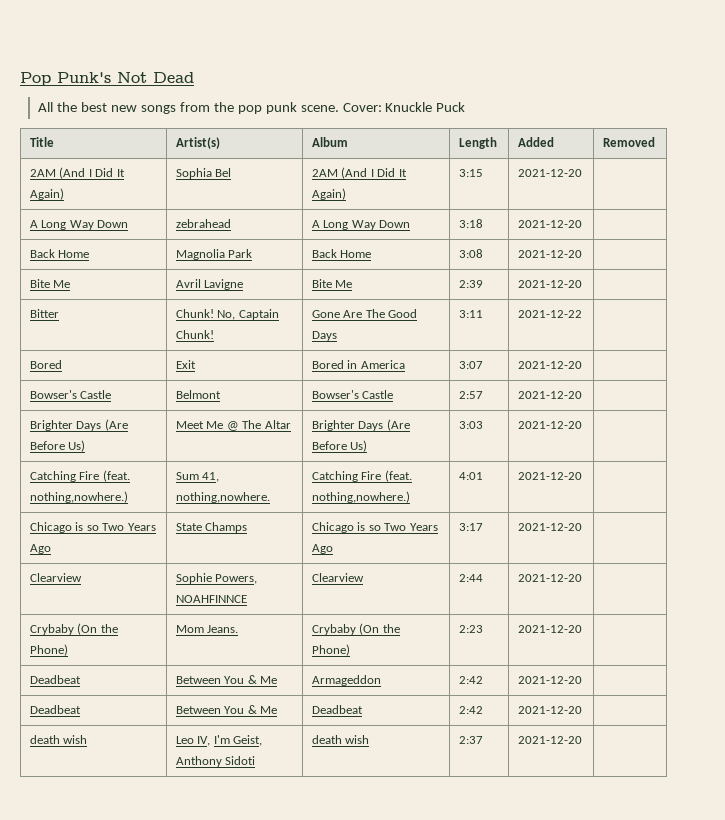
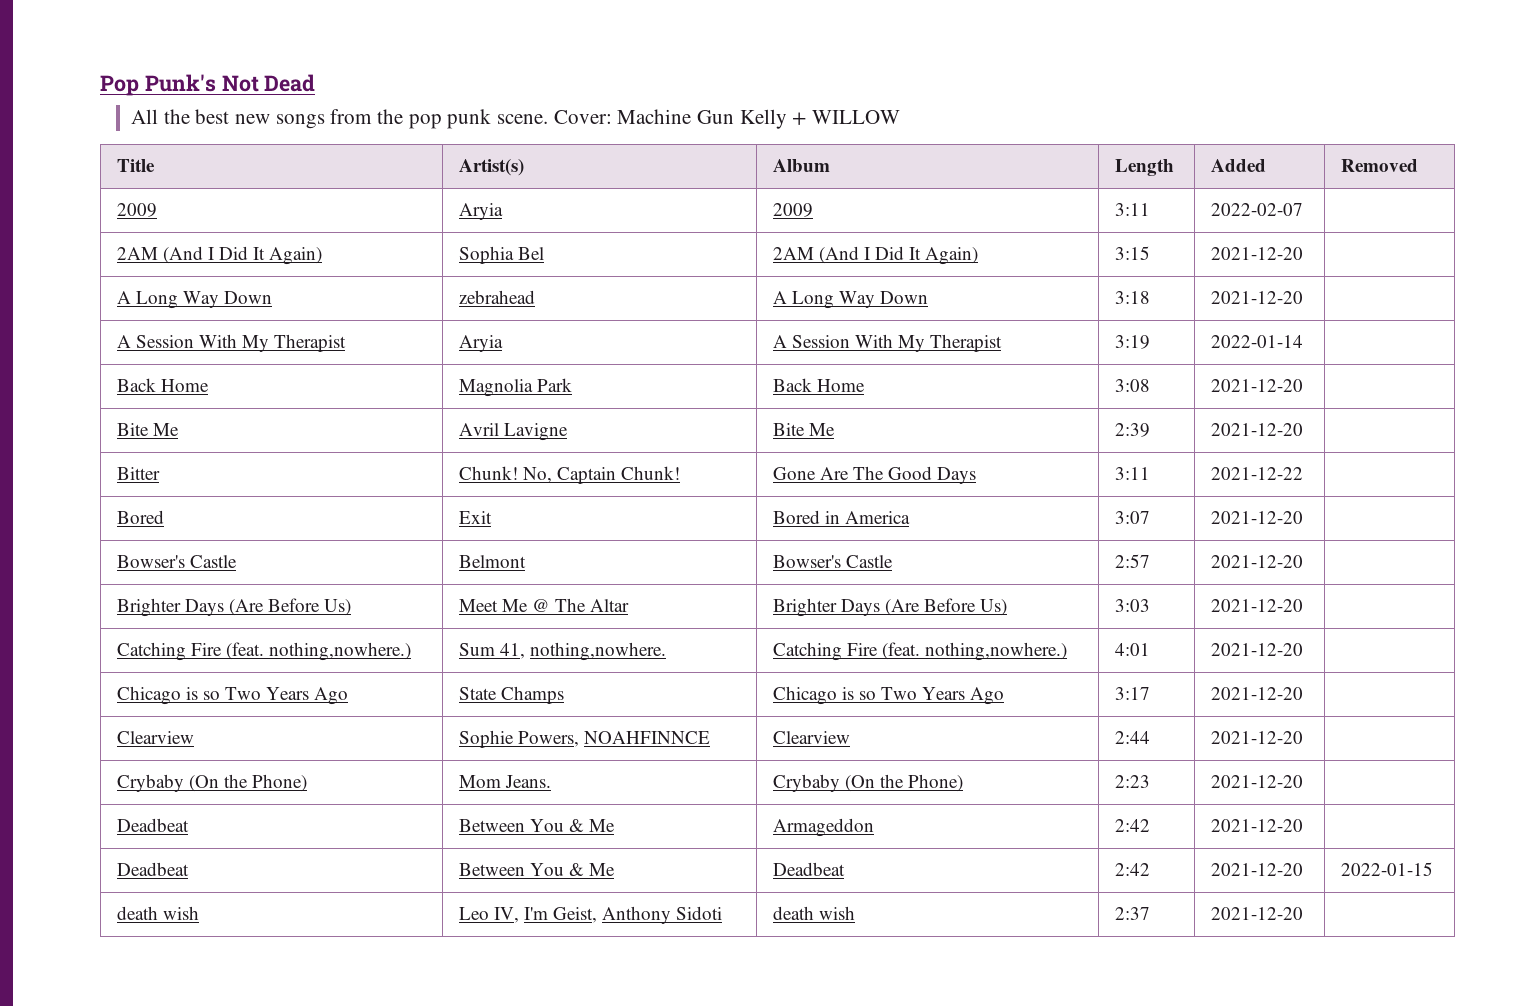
- Cover: Knuckle Puck
+ Cover: Machine Gun Kelly + WILLOW
+ 2009 | Aryia | 2009 | 3:11 | 2022-02-07 |
+ A Session With My Therapist | Aryia | A Session With My Therapist | 3:19 | 2022-01-14 |
- Deadbeat | Between You & Me | Deadbeat | 2:42 | 2021-12-20 |
+ Deadbeat | Between You & Me | Deadbeat | 2:42 | 2021-12-20 | 2022-01-15

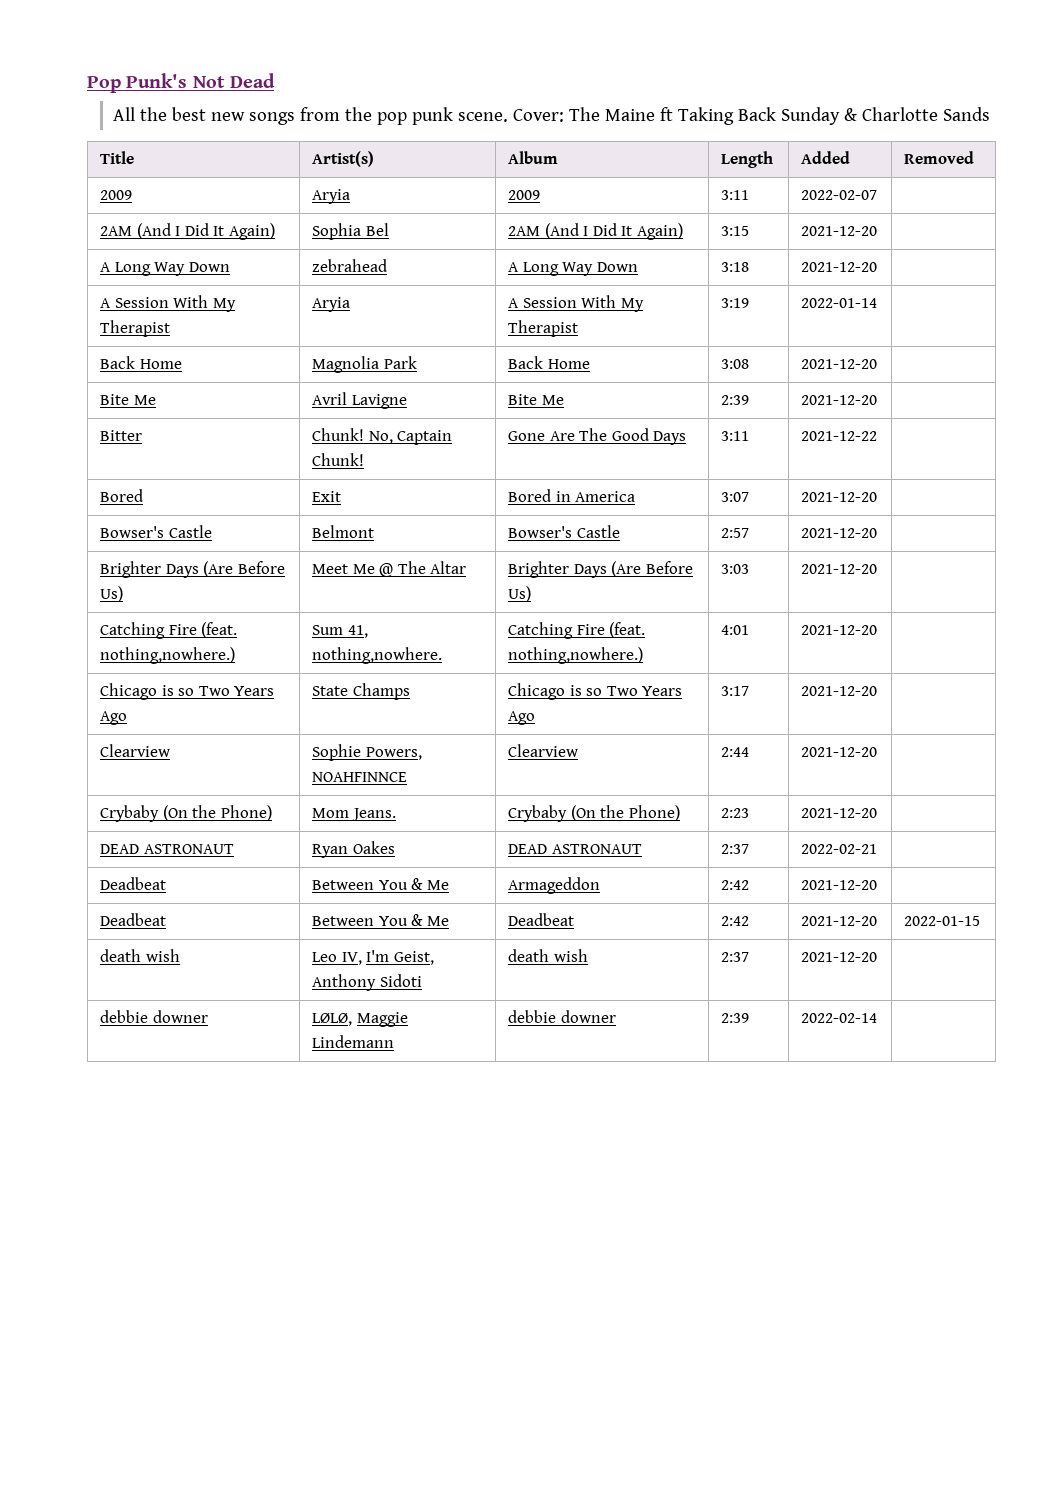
- Cover: Machine Gun Kelly + WILLOW
+ Cover: The Maine ft Taking Back Sunday & Charlotte Sands
+ DEAD ASTRONAUT | Ryan Oakes | DEAD ASTRONAUT | 2:37 | 2022-02-21 |
+ debbie downer | LØLØ, Maggie Lindemann | debbie downer | 2:39 | 2022-02-14 |

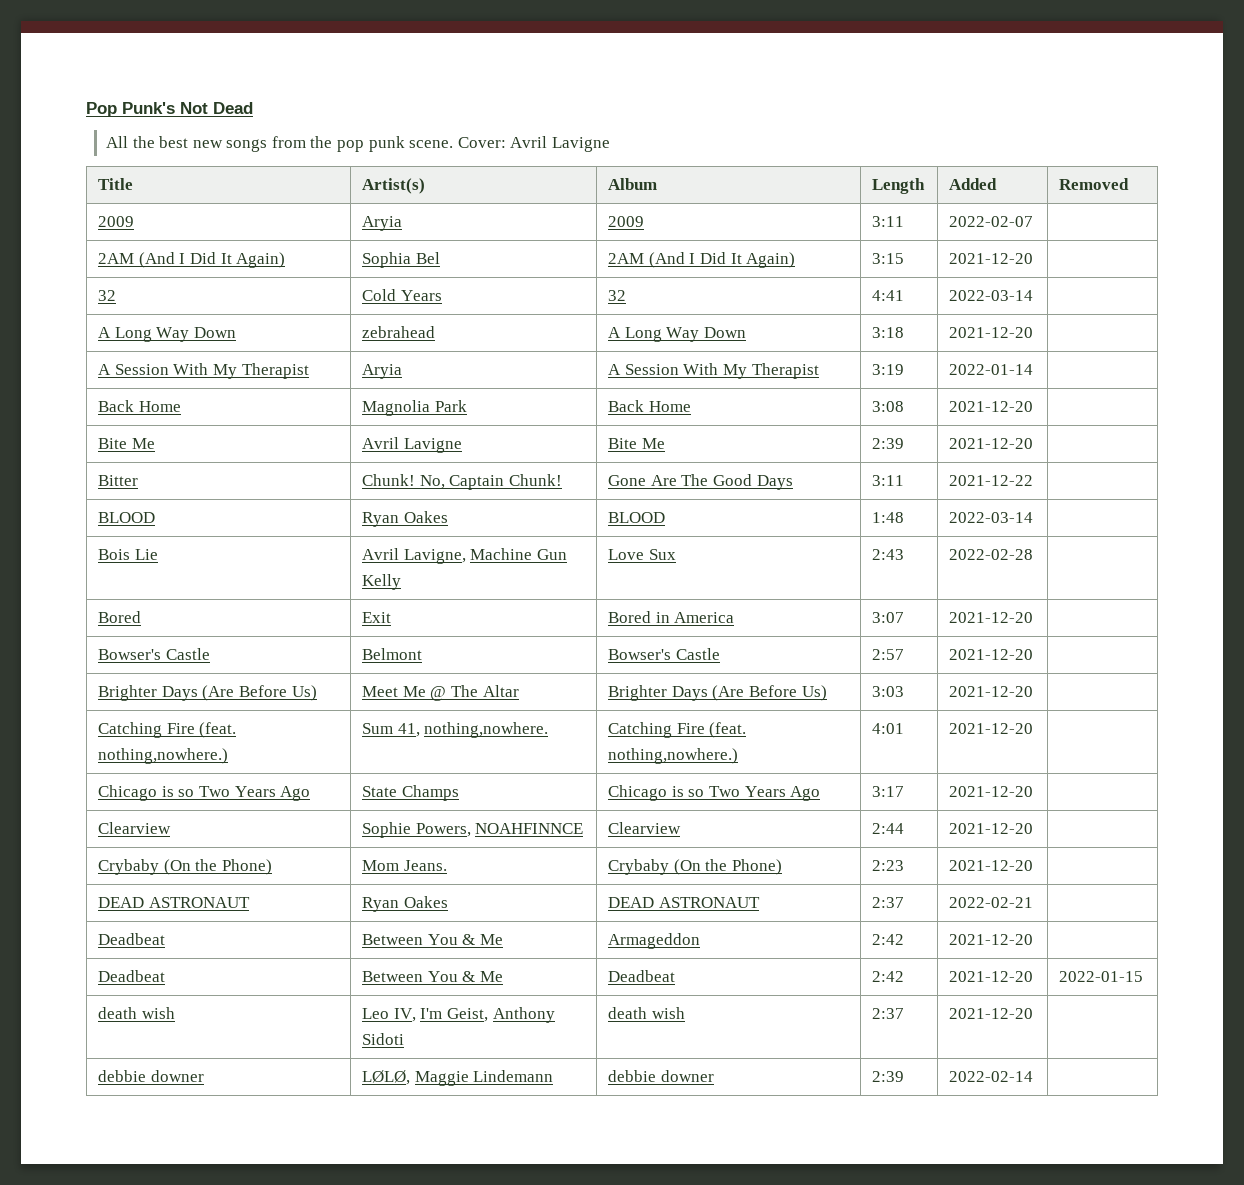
- Cover: The Maine ft Taking Back Sunday & Charlotte Sands
+ Cover: Avril Lavigne
+ 32 | Cold Years | 32 | 4:41 | 2022-03-14 |
+ BLOOD | Ryan Oakes | BLOOD | 1:48 | 2022-03-14 |
+ Bois Lie | Avril Lavigne, Machine Gun Kelly | Love Sux | 2:43 | 2022-02-28 |

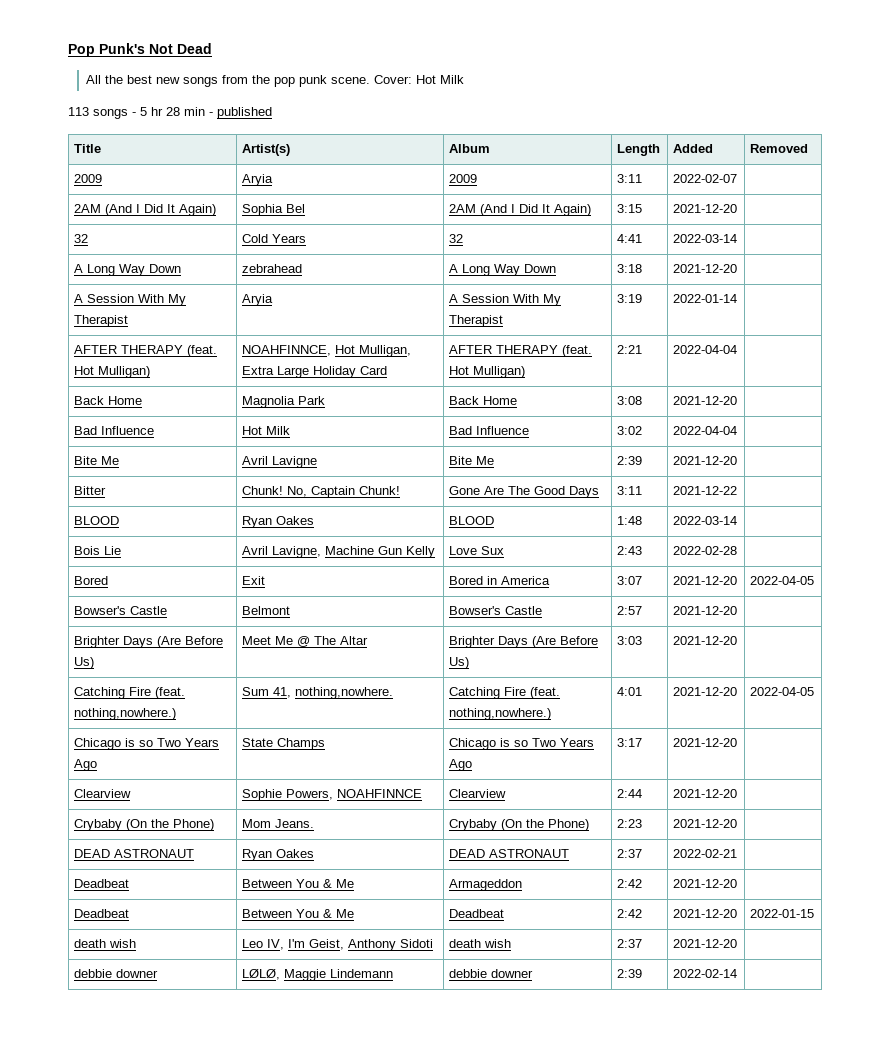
- Cover: Avril Lavigne
+ Cover: Hot Milk
+ 113 songs - 5 hr 28 min - published
+ AFTER THERAPY (feat. Hot Mulligan) | NOAHFINNCE, Hot Mulligan, Extra Large Holiday Card | AFTER THERAPY (feat. Hot Mulligan) | 2:21 | 2022-04-04 |
+ Bad Influence | Hot Milk | Bad Influence | 3:02 | 2022-04-04 |
- Bored | Exit | Bored in America | 3:07 | 2021-12-20 |
+ Bored | Exit | Bored in America | 3:07 | 2021-12-20 | 2022-04-05
- Catching Fire (feat. nothing,nowhere.) | Sum 41, nothing,nowhere. | Catching Fire (feat. nothing,nowhere.) | 4:01 | 2021-12-20 |
+ Catching Fire (feat. nothing,nowhere.) | Sum 41, nothing,nowhere. | Catching Fire (feat. nothing,nowhere.) | 4:01 | 2021-12-20 | 2022-04-05

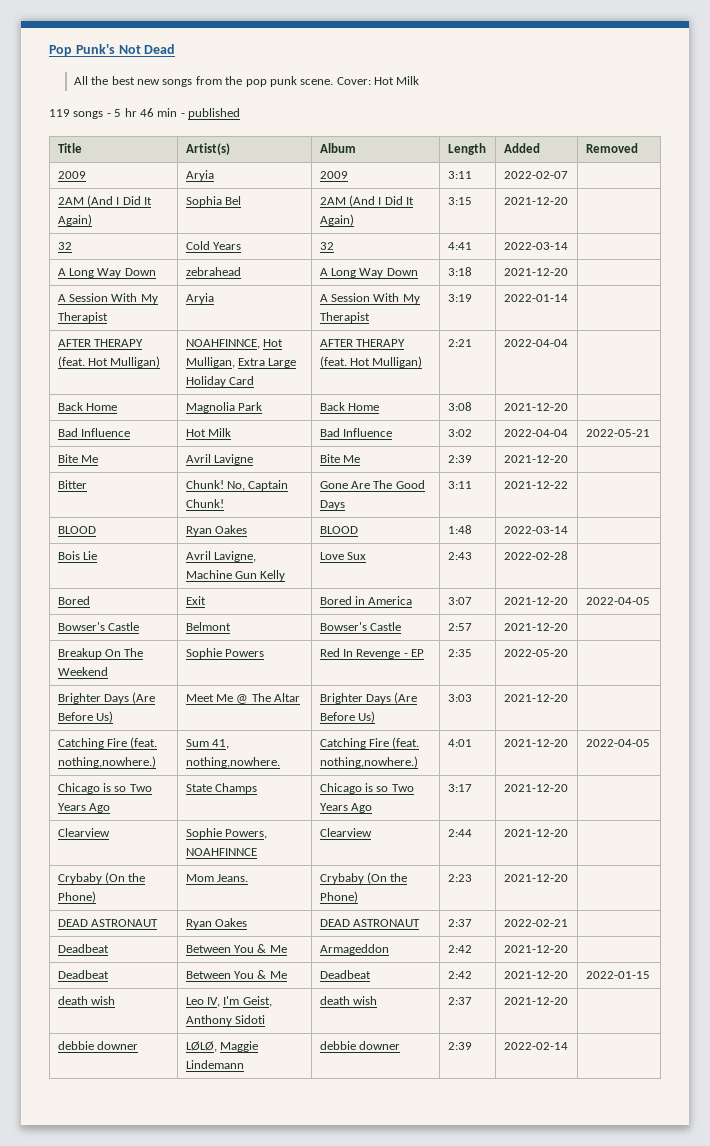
- 113 songs - 5 hr 28 min - published
+ 119 songs - 5 hr 46 min - published
- Bad Influence | Hot Milk | Bad Influence | 3:02 | 2022-04-04 |
+ Bad Influence | Hot Milk | Bad Influence | 3:02 | 2022-04-04 | 2022-05-21
+ Breakup On The Weekend | Sophie Powers | Red In Revenge - EP | 2:35 | 2022-05-20 |

